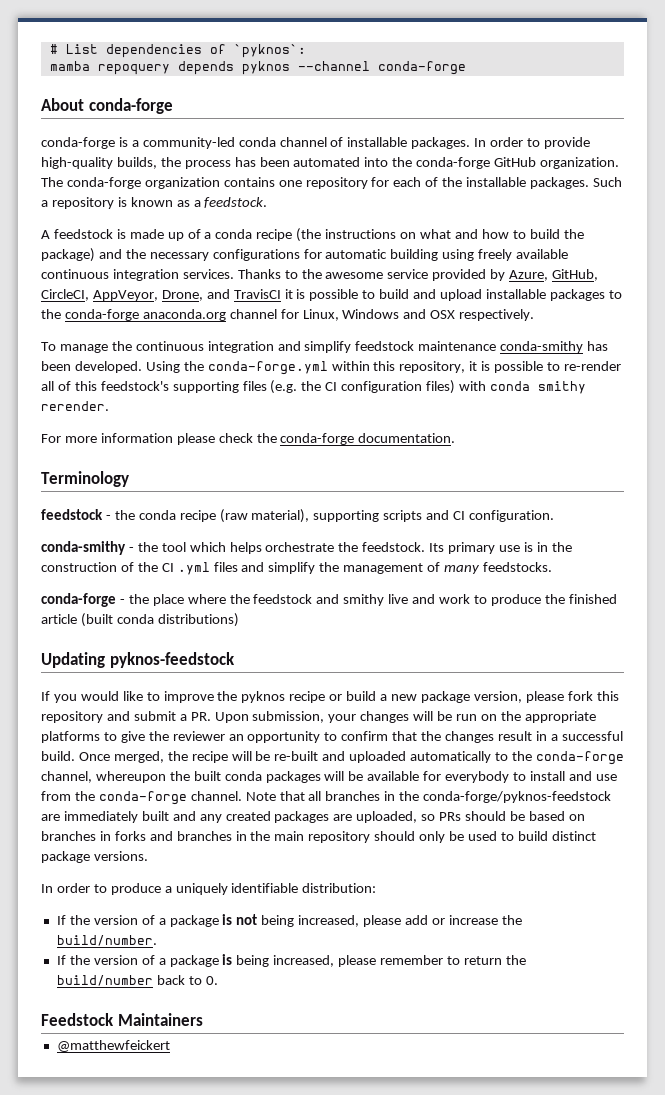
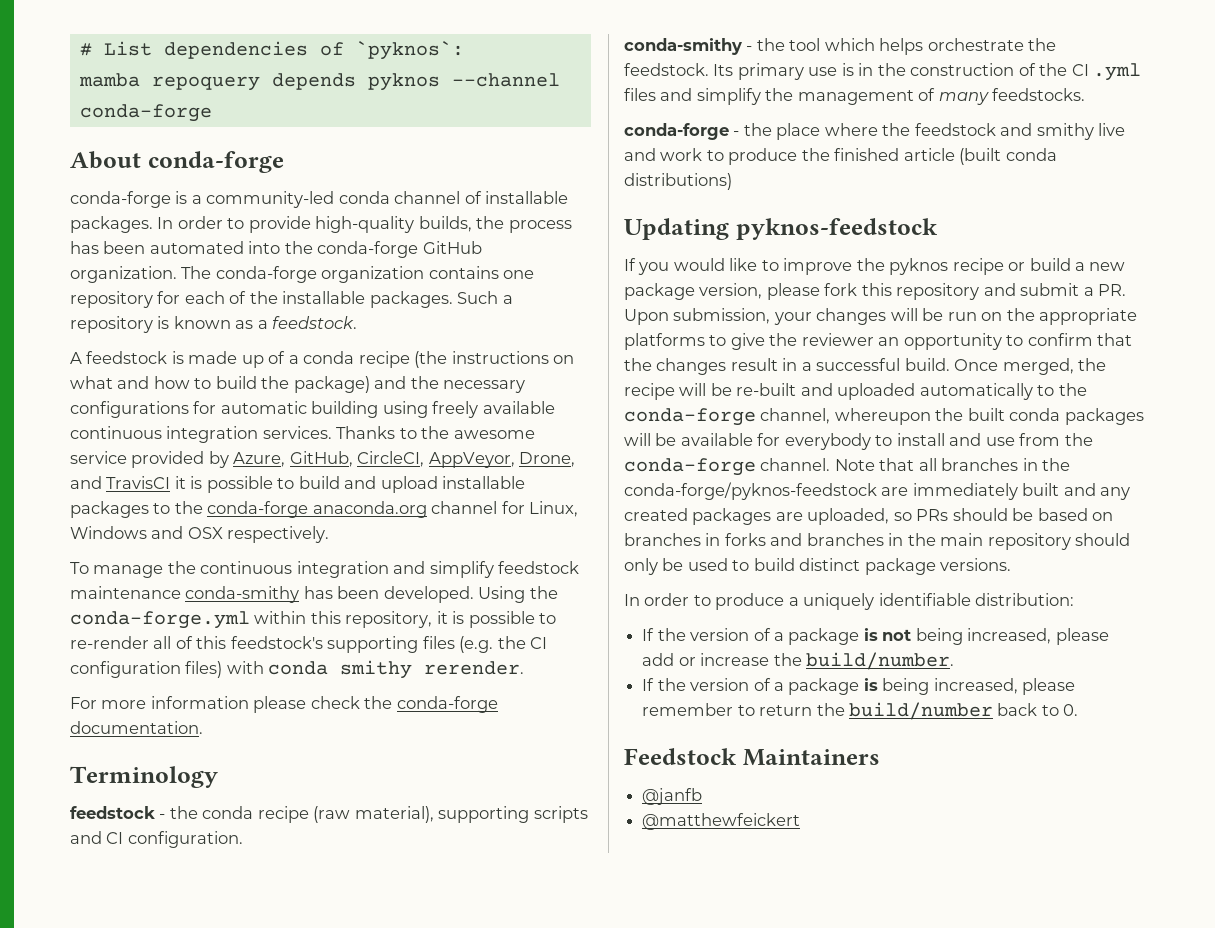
+ @janfb

